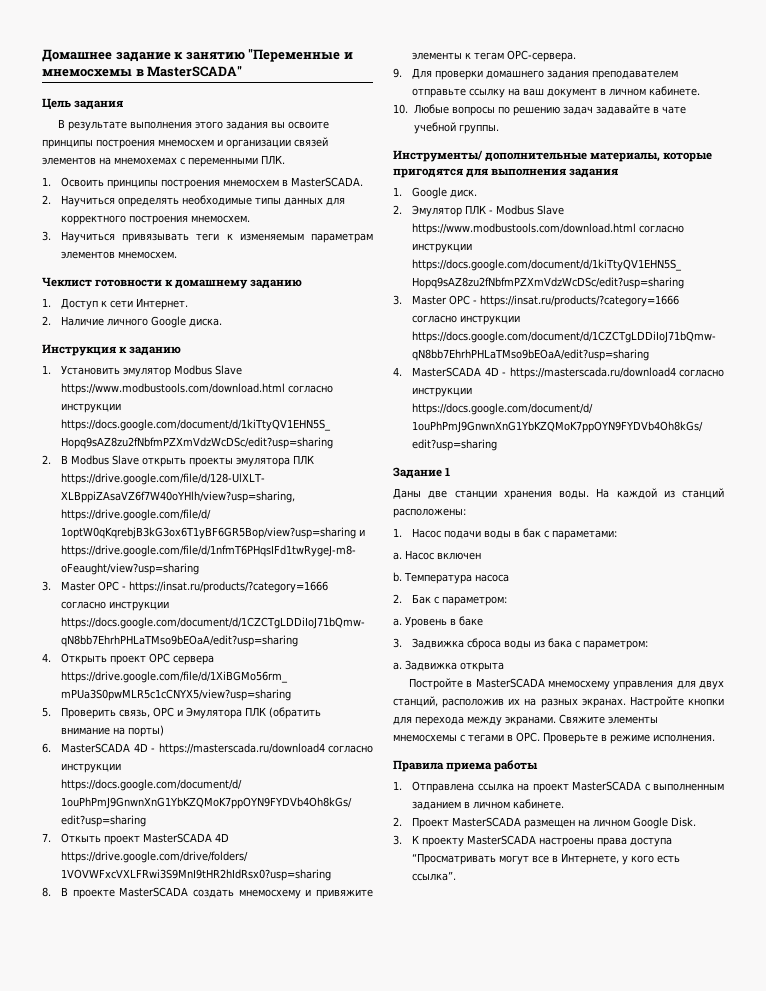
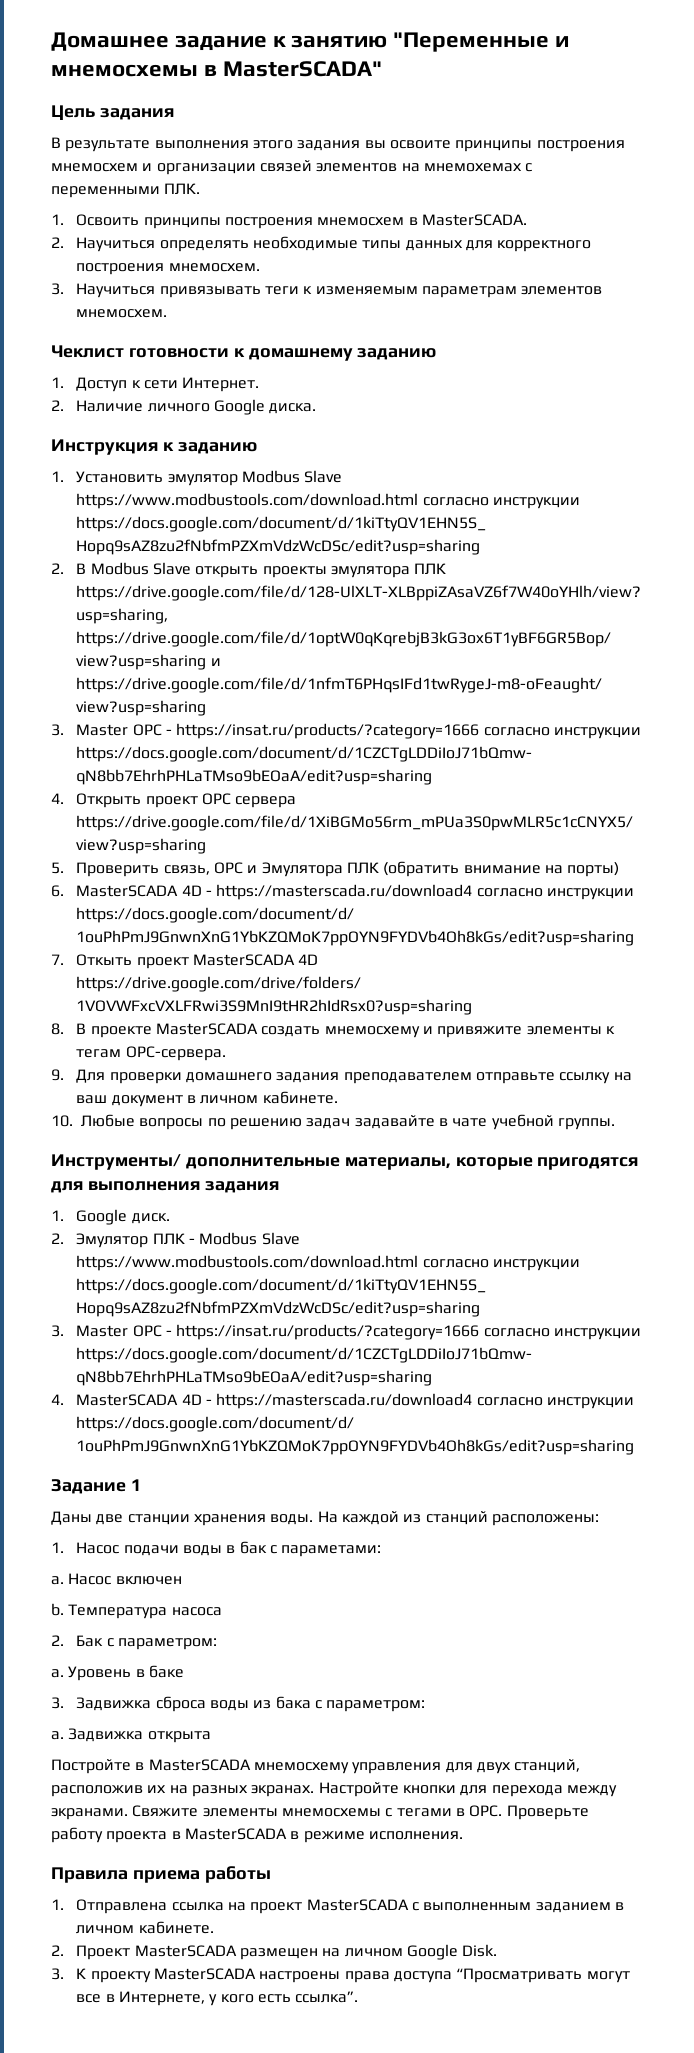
- Свяжите элементы мнемосхемы с тегами в OPC. Проверьте в режиме исполнения.
+ Свяжите элементы мнемосхемы с тегами в OPC. Проверьте работу проекта в MasterSCADA в режиме исполнения.

